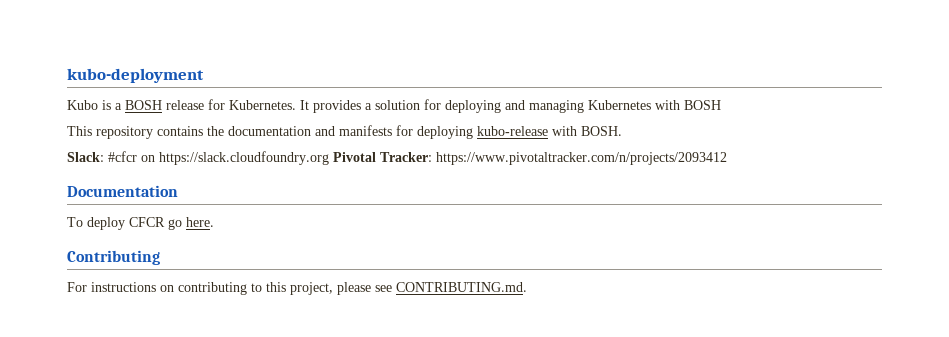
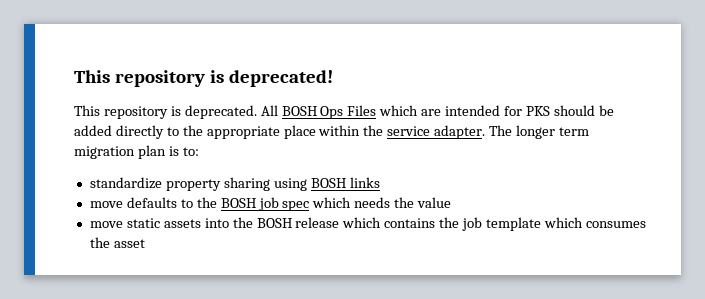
- kubo-deployment
- Kubo is a BOSH release for Kubernetes. It provides a solution for deploying and managing Kubernetes with BOSH
- This repository contains the documentation and manifests for deploying kubo-release with BOSH.
- Slack: #cfcr on https://slack.cloudfoundry.org Pivotal Tracker: https://www.pivotaltracker.com/n/projects/2093412
- Documentation
- To deploy CFCR go here.
- Contributing
- For instructions on contributing to this project, please see CONTRIBUTING.md.
+ This repository is deprecated!
+ This repository is deprecated. All BOSH Ops Files which are intended for PKS should be added directly to the appropriate place within the service adapter. The longer term migration plan is to:
+ standardize property sharing using BOSH links
+ move defaults to the BOSH job spec which needs the value
+ move static assets into the BOSH release which contains the job template which consumes the asset

